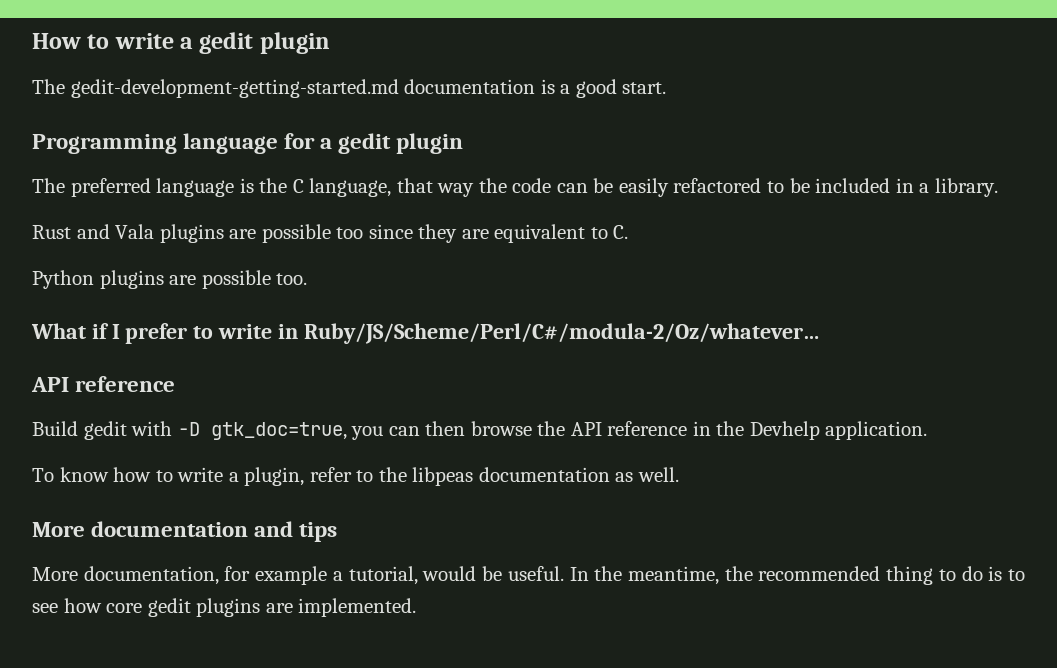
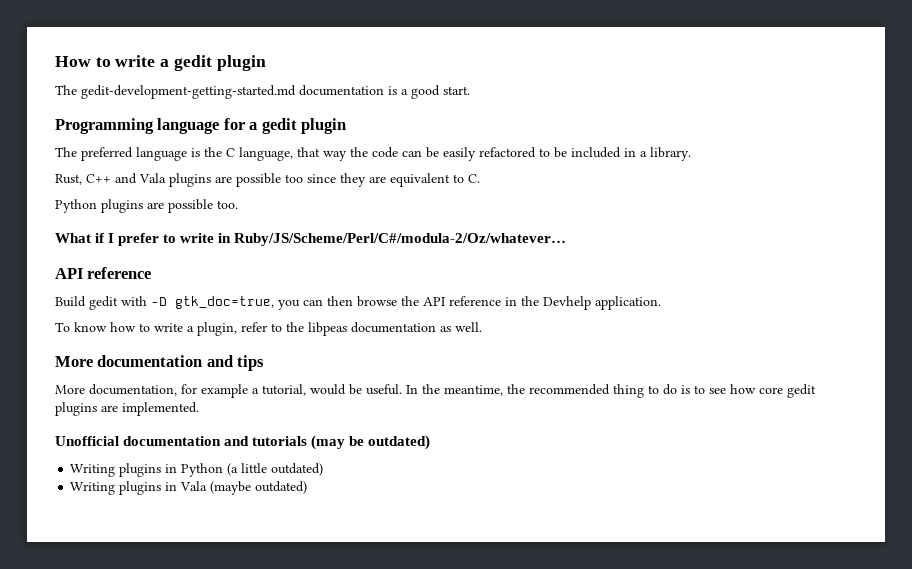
- Rust and Vala plugins are possible too since they are equivalent to C.
+ Rust, C++ and Vala plugins are possible too since they are equivalent to C.
+ Unofficial documentation and tutorials (may be outdated)
+ Writing plugins in Python (a little outdated)
+ Writing plugins in Vala (maybe outdated)

